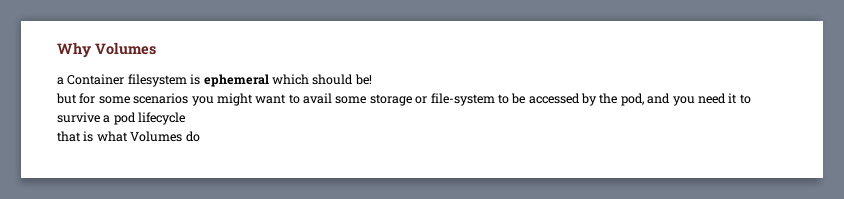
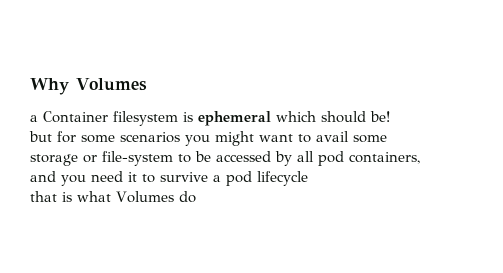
- but for some scenarios you might want to avail some storage or file-system to be accessed by the pod, and you need it to survive a pod lifecycle
+ but for some scenarios you might want to avail some storage or file-system to be accessed by all pod containers, and you need it to survive a pod lifecycle

